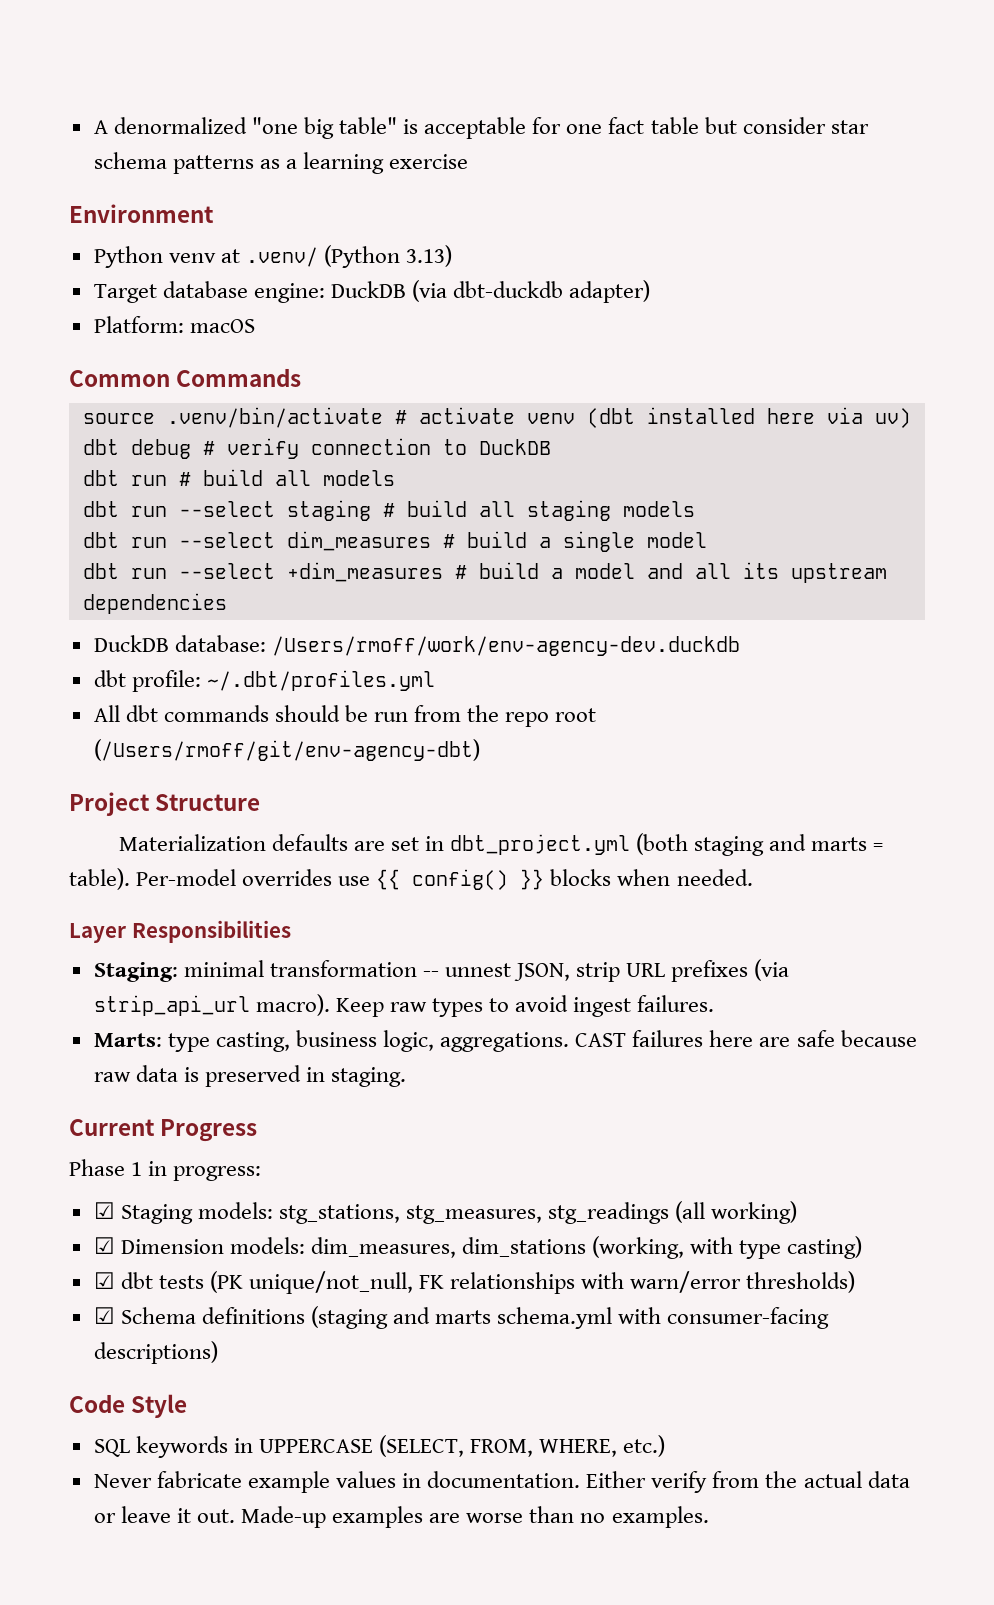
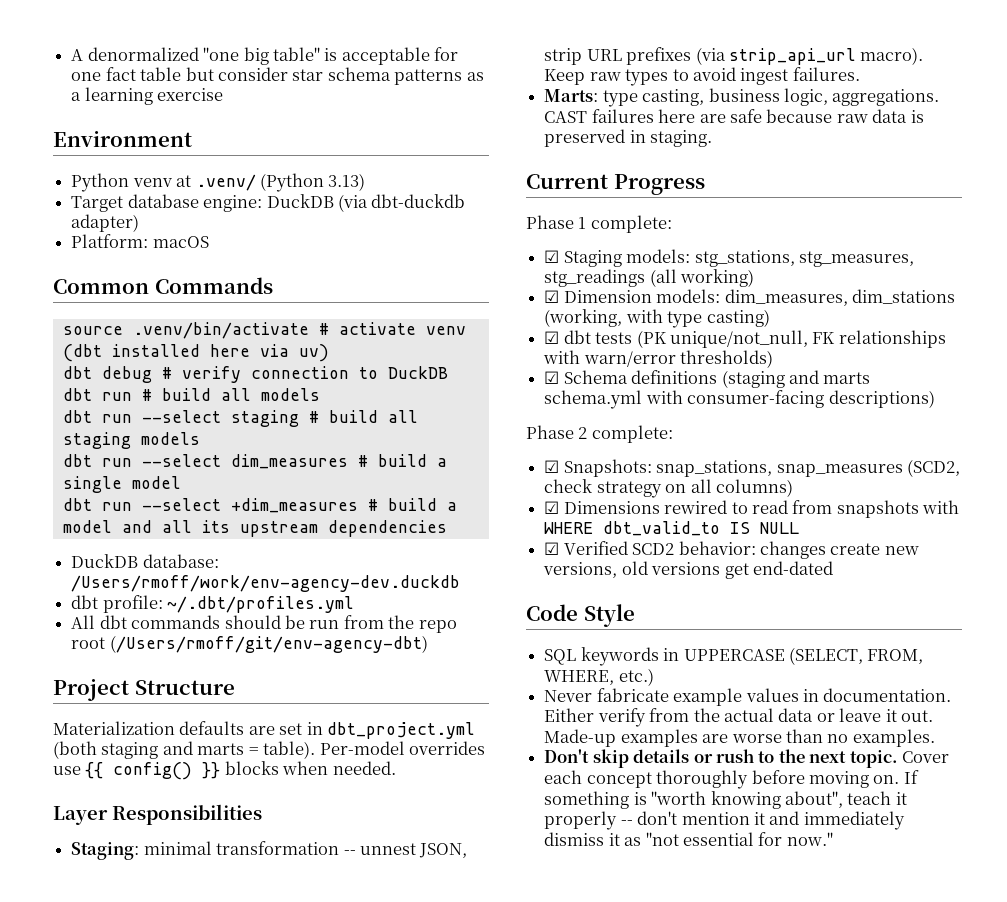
- Phase 1 in progress:
+ Phase 1 complete:
+ Phase 2 complete:
+ ☑ Snapshots: snap_stations, snap_measures (SCD2, check strategy on all columns)
+ ☑ Dimensions rewired to read from snapshots with WHERE dbt_valid_to IS NULL
+ ☑ Verified SCD2 behavior: changes create new versions, old versions get end-dated
+ Don't skip details or rush to the next topic. Cover each concept thoroughly before moving on. If something is "worth knowing about", teach it properly -- don't mention it and immediately dismiss it as "not essential for now."

